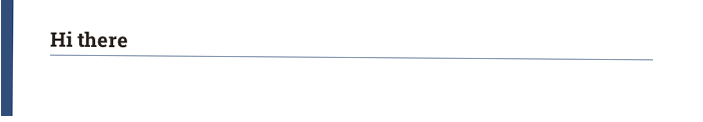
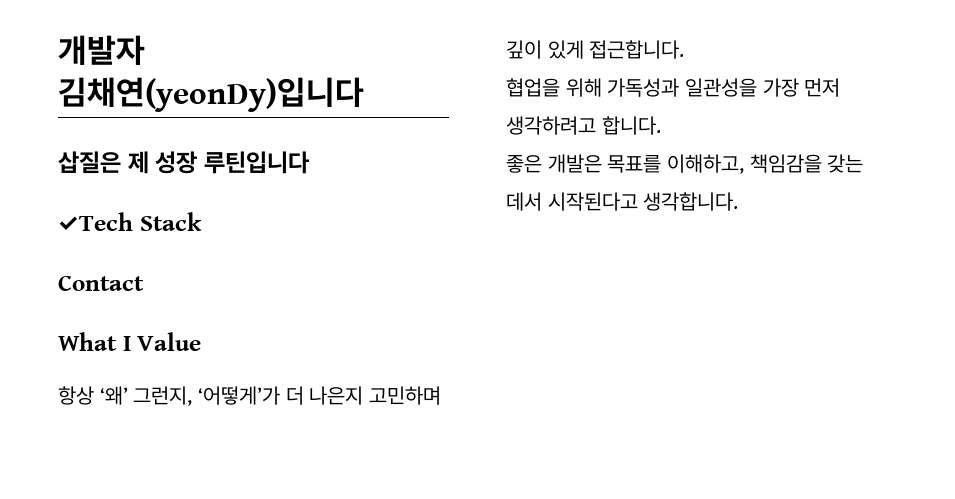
- Hi there
+ 개발자 김채연(yeonDy)입니다
+ 삽질은 제 성장 루틴입니다
+ ✓Tech Stack
+ Contact
+ What I Value
+ 항상 ‘왜’ 그런지, ‘어떻게’가 더 나은지 고민하며 깊이 있게 접근합니다.
+ 협업을 위해 가독성과 일관성을 가장 먼저 생각하려고 합니다.
+ 좋은 개발은 목표를 이해하고, 책임감을 갖는 데서 시작된다고 생각합니다.

